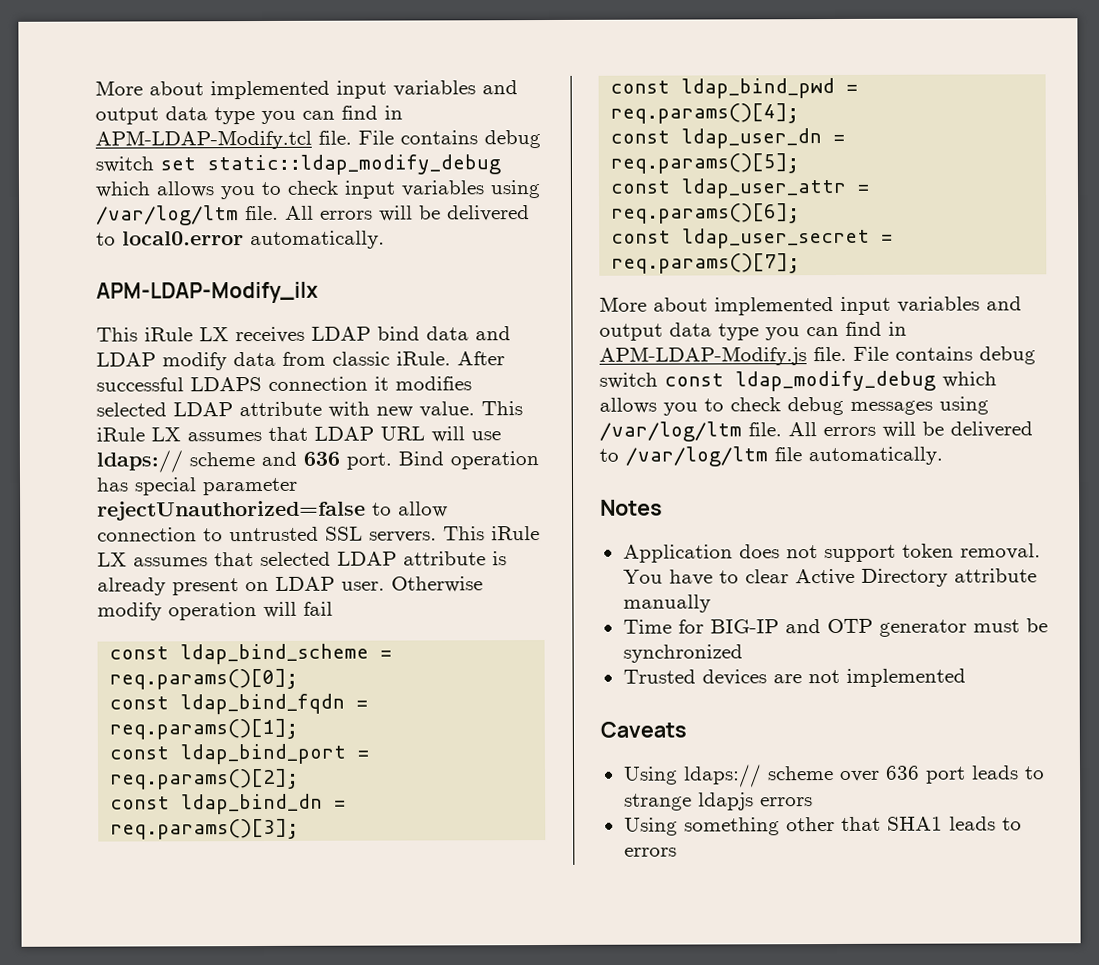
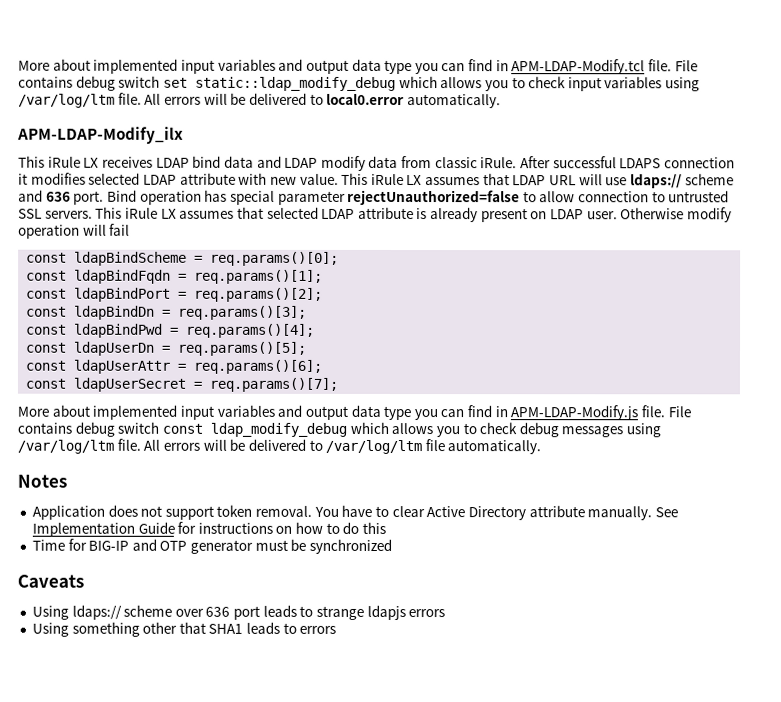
- const ldap_bind_scheme = req.params()[0];
+ const ldapBindScheme = req.params()[0];
- const ldap_bind_fqdn = req.params()[1];
+ const ldapBindFqdn = req.params()[1];
- const ldap_bind_port = req.params()[2];
+ const ldapBindPort = req.params()[2];
- const ldap_bind_dn = req.params()[3];
+ const ldapBindDn = req.params()[3];
- const ldap_bind_pwd = req.params()[4];
+ const ldapBindPwd = req.params()[4];
- const ldap_user_dn = req.params()[5];
+ const ldapUserDn = req.params()[5];
- const ldap_user_attr = req.params()[6];
+ const ldapUserAttr = req.params()[6];
- const ldap_user_secret = req.params()[7];
+ const ldapUserSecret = req.params()[7];
- You have to clear Active Directory attribute manually
+ You have to clear Active Directory attribute manually. See Implementation Guide for instructions on how to do this
- Trusted devices are not implemented

